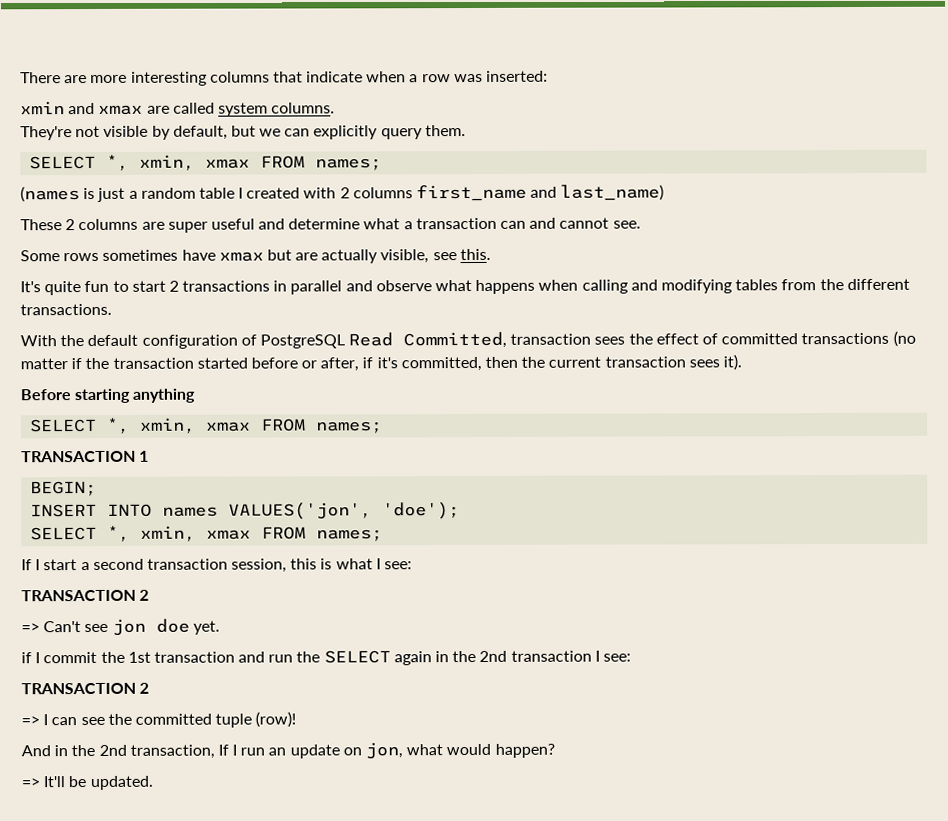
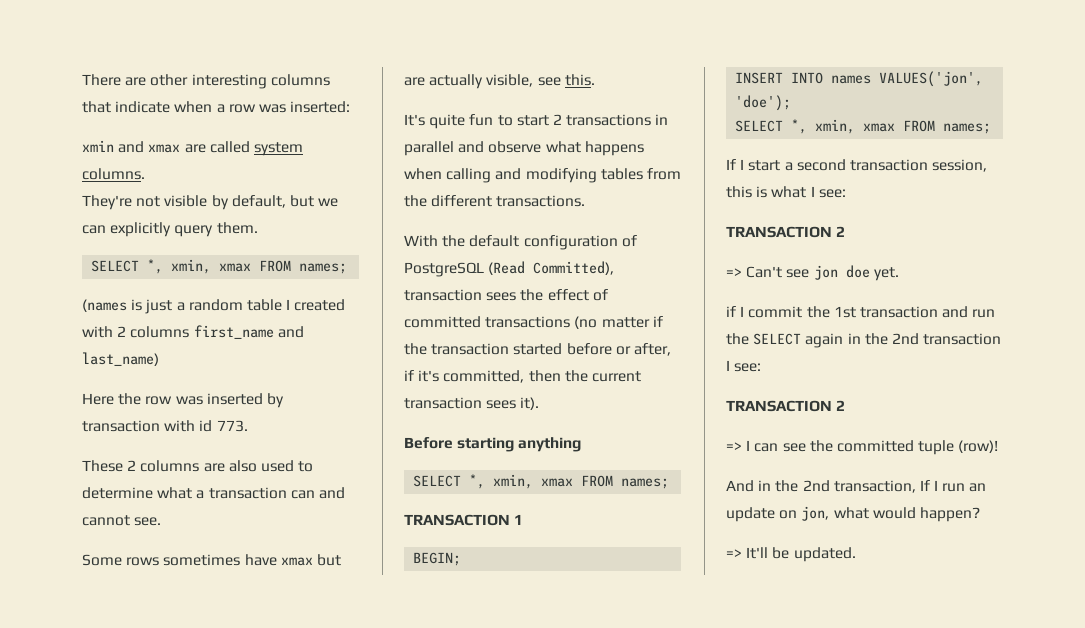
- There are more interesting columns that indicate when a row was inserted:
+ There are other interesting columns that indicate when a row was inserted:
+ Here the row was inserted by transaction with id 773.
- These 2 columns are super useful and determine what a transaction can and cannot see.
+ These 2 columns are also used to determine what a transaction can and cannot see.
- With the default configuration of PostgreSQL Read Committed, transaction sees the effect of committed transactions (no matter if the transaction started before or after, if it's committed, then the current transaction sees it).
+ With the default configuration of PostgreSQL (Read Committed), transaction sees the effect of committed transactions (no matter if the transaction started before or after, if it's committed, then the current transaction sees it).

